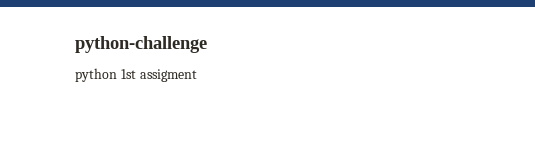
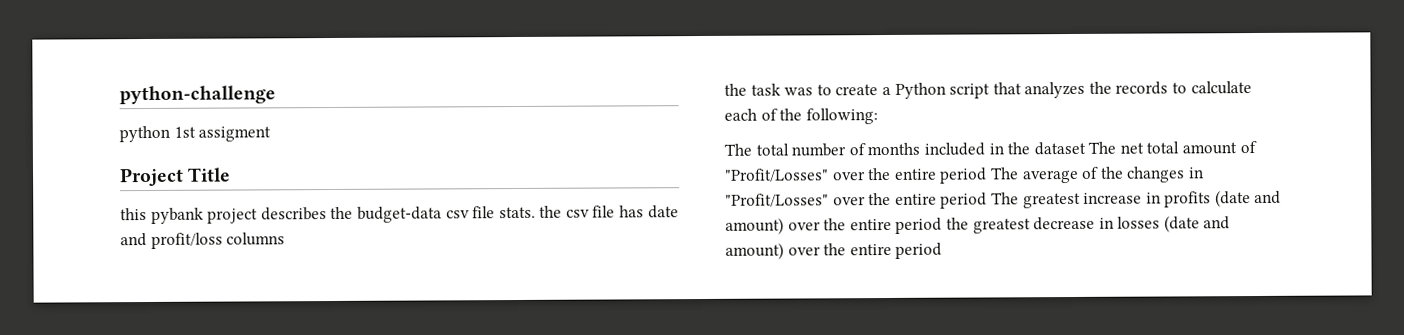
+ Project Title
+ this pybank project describes the budget-data csv file stats. the csv file has date and profit/loss columns
+ the task was to create a Python script that analyzes the records to calculate each of the following:
+ The total number of months included in the dataset The net total amount of "Profit/Losses" over the entire period The average of the changes in "Profit/Losses" over the entire period The greatest increase in profits (date and amount) over the entire period the greatest decrease in losses (date and amount) over the entire period

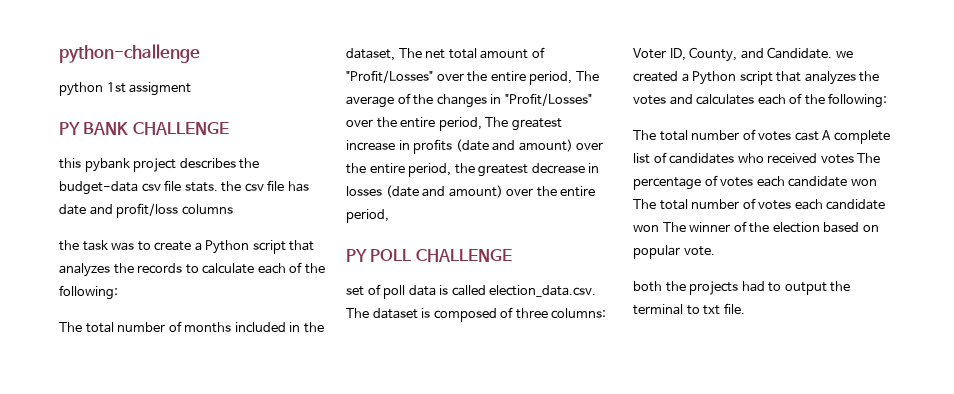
- Project Title
+ PY BANK CHALLENGE
- The total number of months included in the dataset The net total amount of "Profit/Losses" over the entire period The average of the changes in "Profit/Losses" over the entire period The greatest increase in profits (date and amount) over the entire period the greatest decrease in losses (date and amount) over the entire period
+ The total number of months included in the dataset, The net total amount of "Profit/Losses" over the entire period, The average of the changes in "Profit/Losses" over the entire period, The greatest increase in profits (date and amount) over the entire period, the greatest decrease in losses (date and amount) over the entire period,
+ PY POLL CHALLENGE
+ set of poll data is called election_data.csv. The dataset is composed of three columns: Voter ID, County, and Candidate. we created a Python script that analyzes the votes and calculates each of the following:
+ The total number of votes cast A complete list of candidates who received votes The percentage of votes each candidate won The total number of votes each candidate won The winner of the election based on popular vote.
+ both the projects had to output the terminal to txt file.

